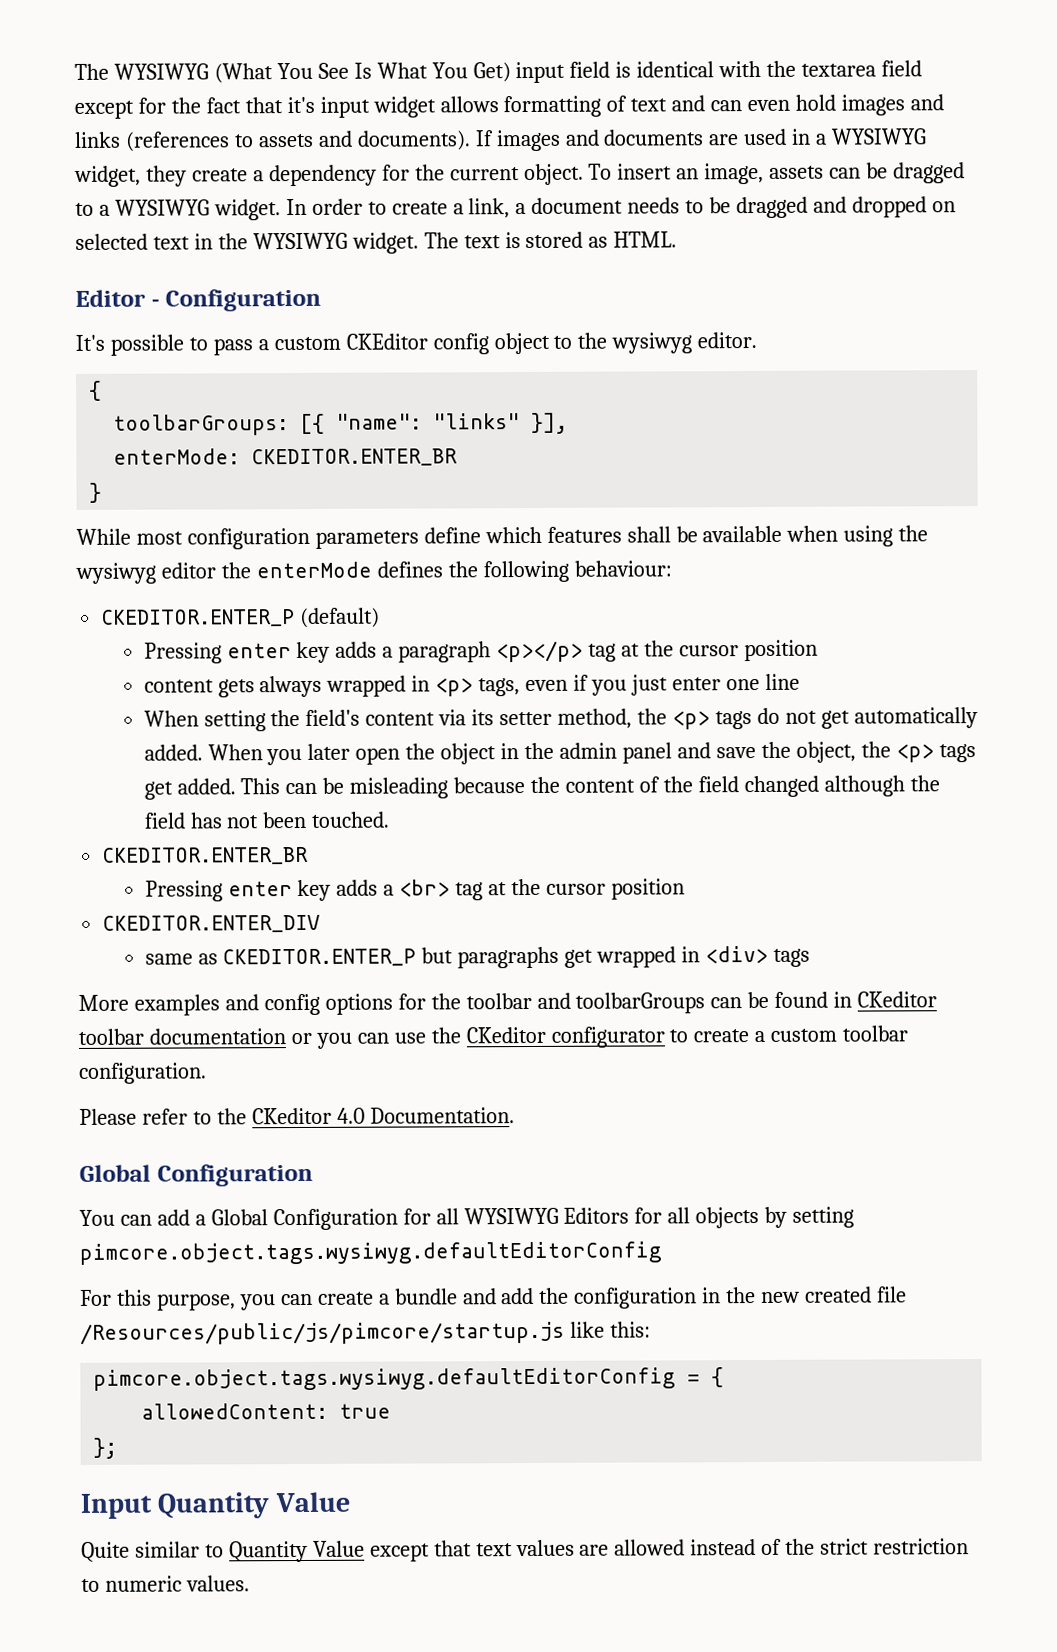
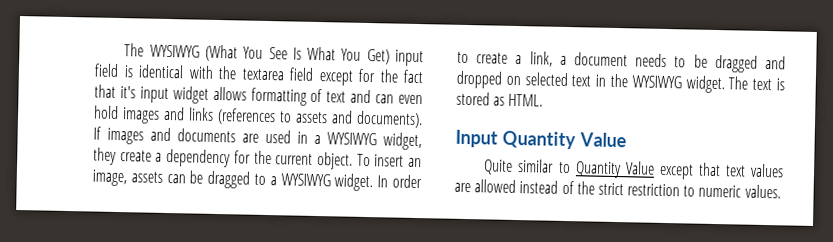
- Editor - Configuration
- It's possible to pass a custom CKEditor config object to the wysiwyg editor.
- {
- toolbarGroups: [{ "name": "links" }],
- enterMode: CKEDITOR.ENTER_BR
- }
- While most configuration parameters define which features shall be available when using the wysiwyg editor the enterMode defines the following behaviour:
- CKEDITOR.ENTER_P (default)
- Pressing enter key adds a paragraph <p></p> tag at the cursor position
- content gets always wrapped in <p> tags, even if you just enter one line
- When setting the field's content via its setter method, the <p> tags do not get automatically added. When you later open the object in the admin panel and save the object, the <p> tags get added. This can be misleading because the content of the field changed although the field has not been touched.
- CKEDITOR.ENTER_BR
- Pressing enter key adds a <br> tag at the cursor position
- CKEDITOR.ENTER_DIV
- same as CKEDITOR.ENTER_P but paragraphs get wrapped in <div> tags
- More examples and config options for the toolbar and toolbarGroups can be found in CKeditor toolbar documentation or you can use the CKeditor configurator to create a custom toolbar configuration.
- Please refer to the CKeditor 4.0 Documentation.
- Global Configuration
- You can add a Global Configuration for all WYSIWYG Editors for all objects by setting pimcore.object.tags.wysiwyg.defaultEditorConfig
- For this purpose, you can create a bundle and add the configuration in the new created file /Resources/public/js/pimcore/startup.js like this:
- pimcore.object.tags.wysiwyg.defaultEditorConfig = {
- allowedContent: true
- };

